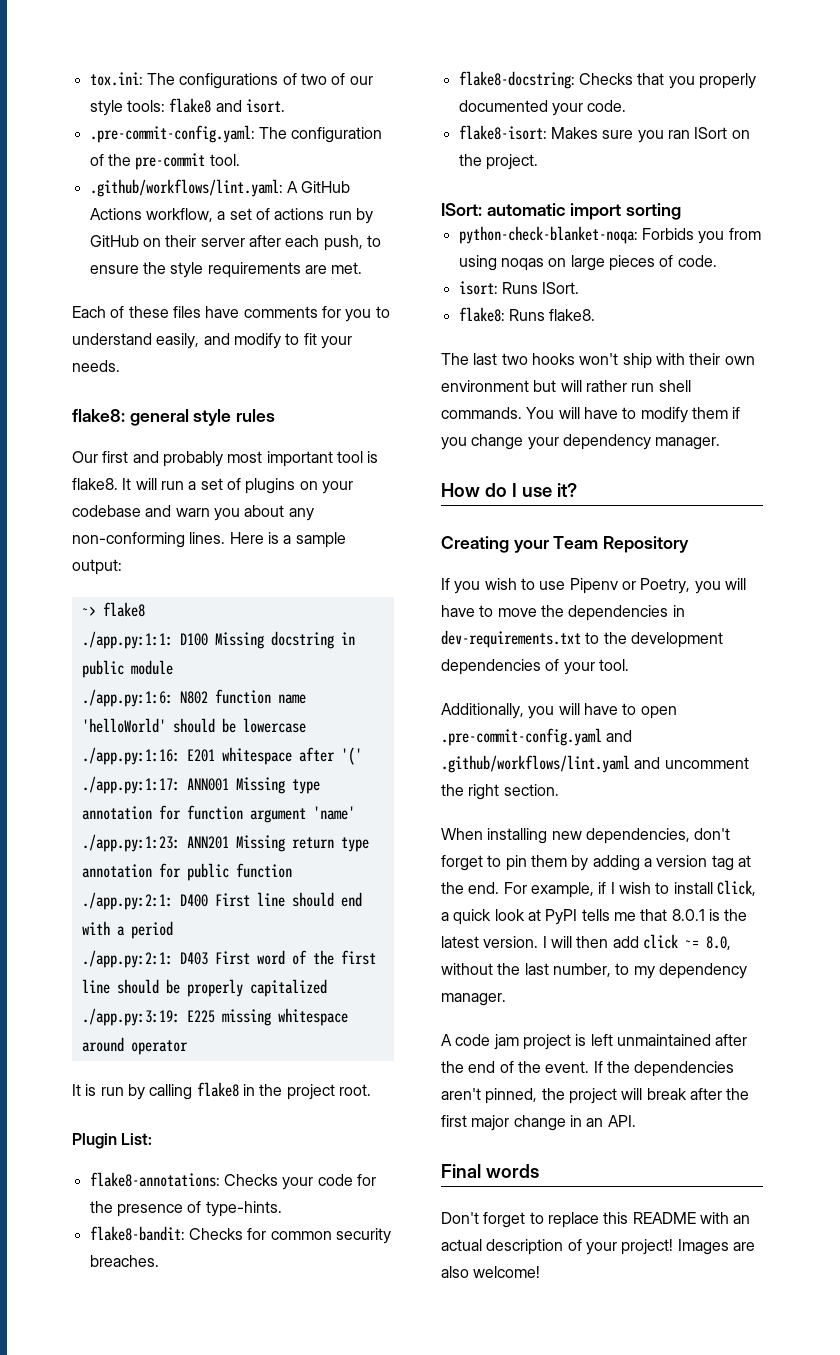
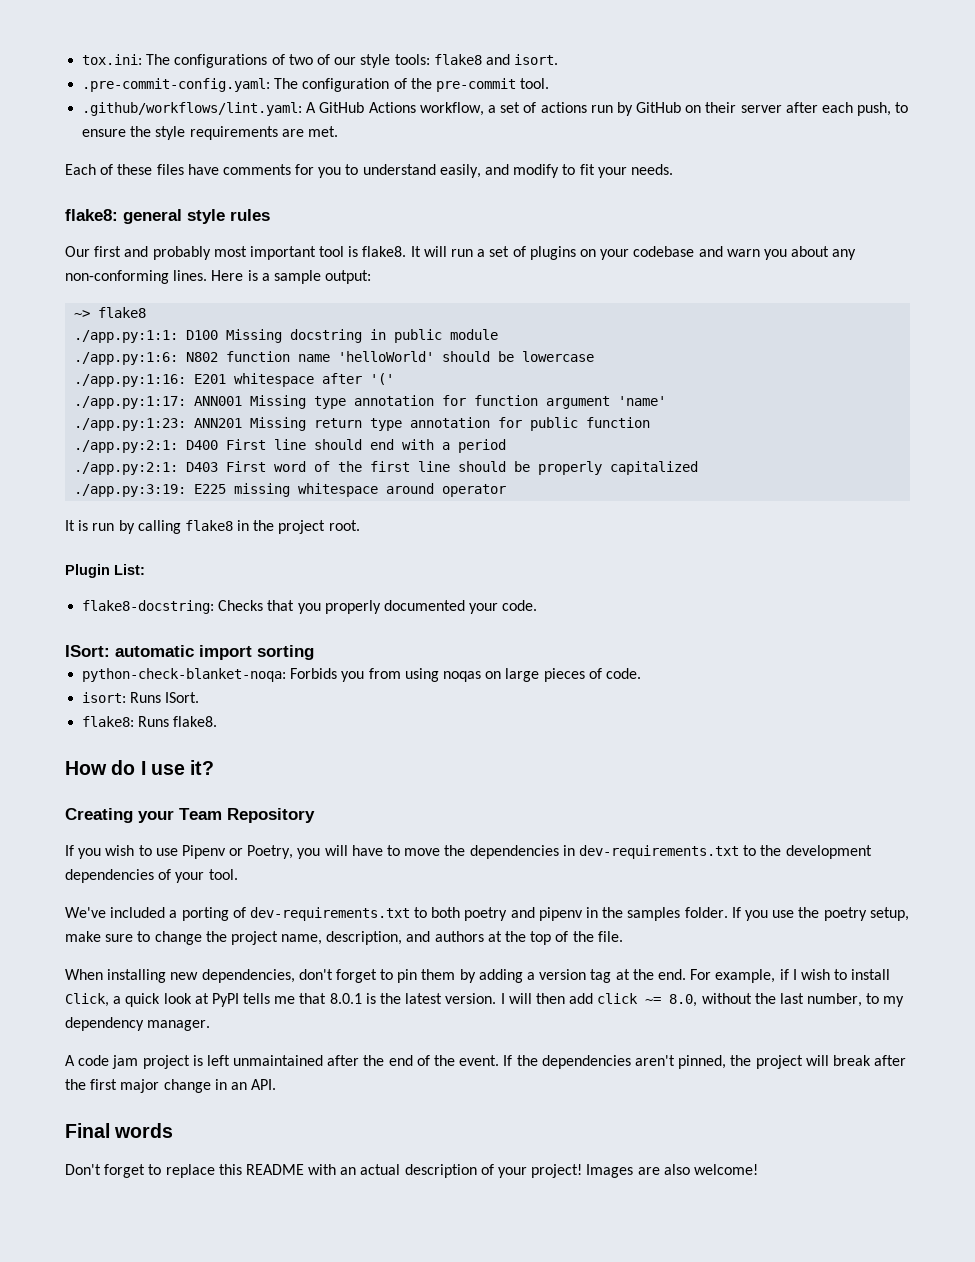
- flake8-annotations: Checks your code for the presence of type-hints.
- flake8-bandit: Checks for common security breaches.
- flake8-isort: Makes sure you ran ISort on the project.
- The last two hooks won't ship with their own environment but will rather run shell commands. You will have to modify them if you change your dependency manager.
- Additionally, you will have to open .pre-commit-config.yaml and .github/workflows/lint.yaml and uncomment the right section.
+ We've included a porting of dev-requirements.txt to both poetry and pipenv in the samples folder. If you use the poetry setup, make sure to change the project name, description, and authors at the top of the file.

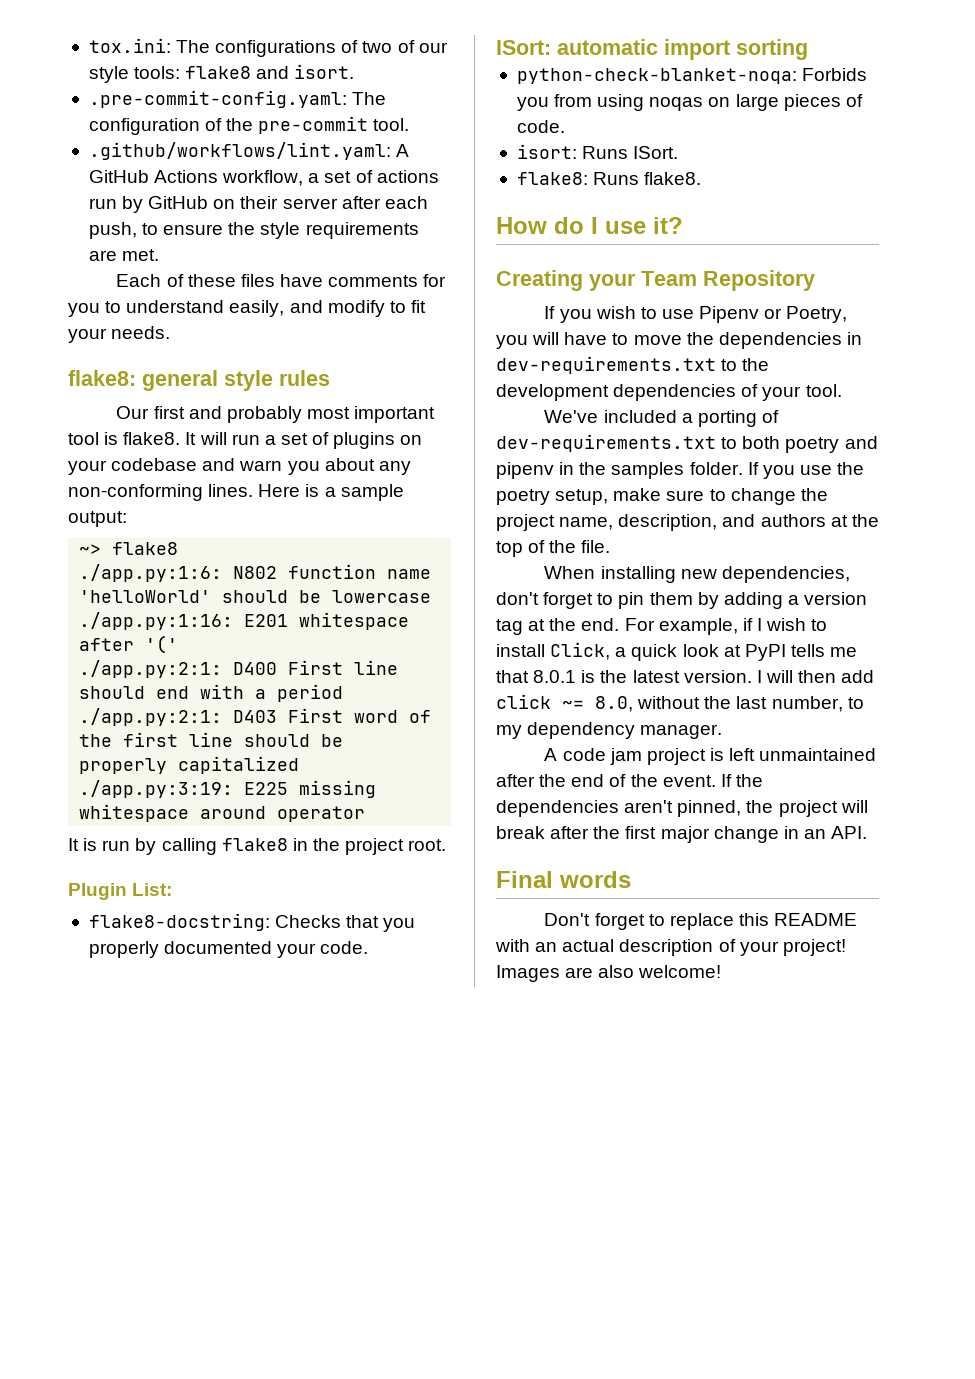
- ./app.py:1:1: D100 Missing docstring in public module
- ./app.py:1:17: ANN001 Missing type annotation for function argument 'name'
- ./app.py:1:23: ANN201 Missing return type annotation for public function

